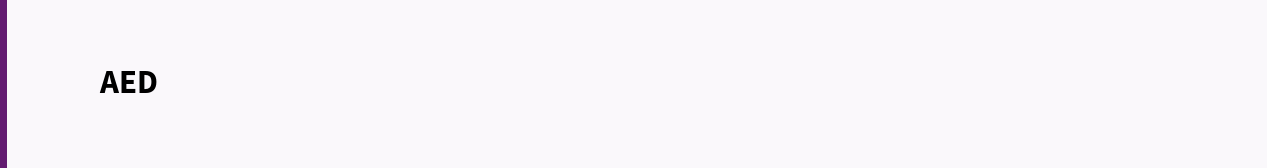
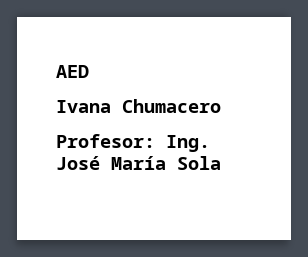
+ Ivana Chumacero
+ Profesor: Ing. José María Sola

